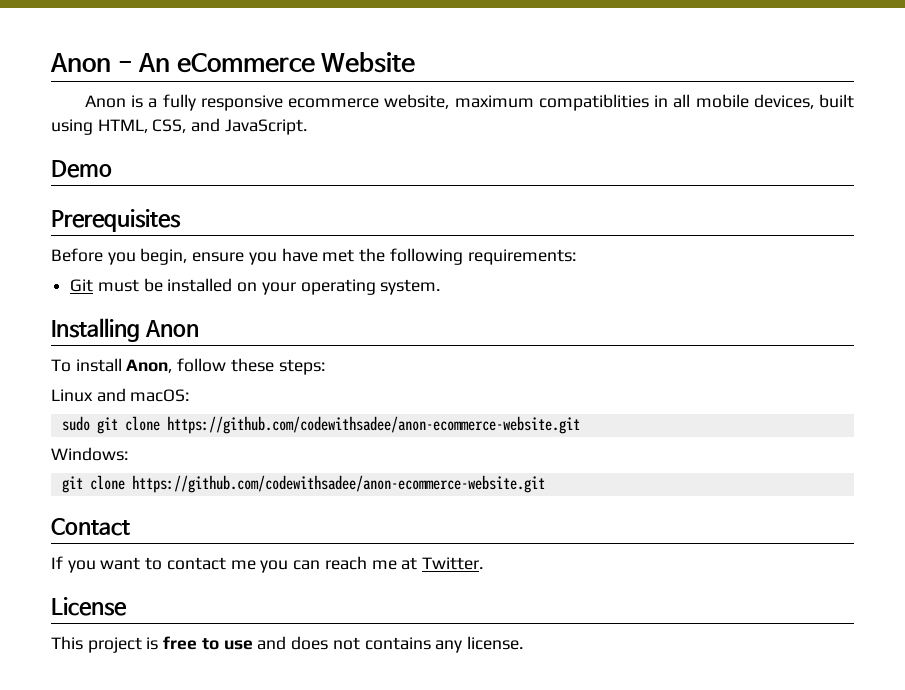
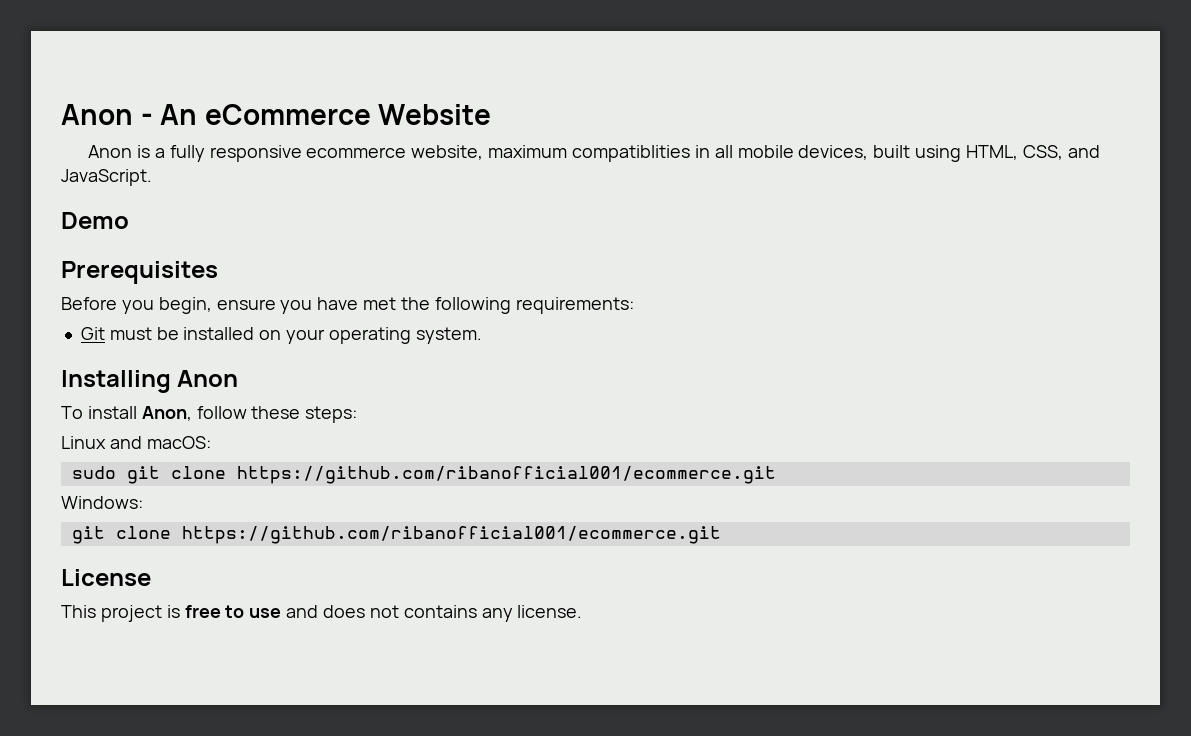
- sudo git clone https://github.com/codewithsadee/anon-ecommerce-website.git
+ sudo git clone https://github.com/ribanofficial001/ecommerce.git
  Windows:
- git clone https://github.com/codewithsadee/anon-ecommerce-website.git
- Contact
- If you want to contact me you can reach me at Twitter.
+ git clone https://github.com/ribanofficial001/ecommerce.git

